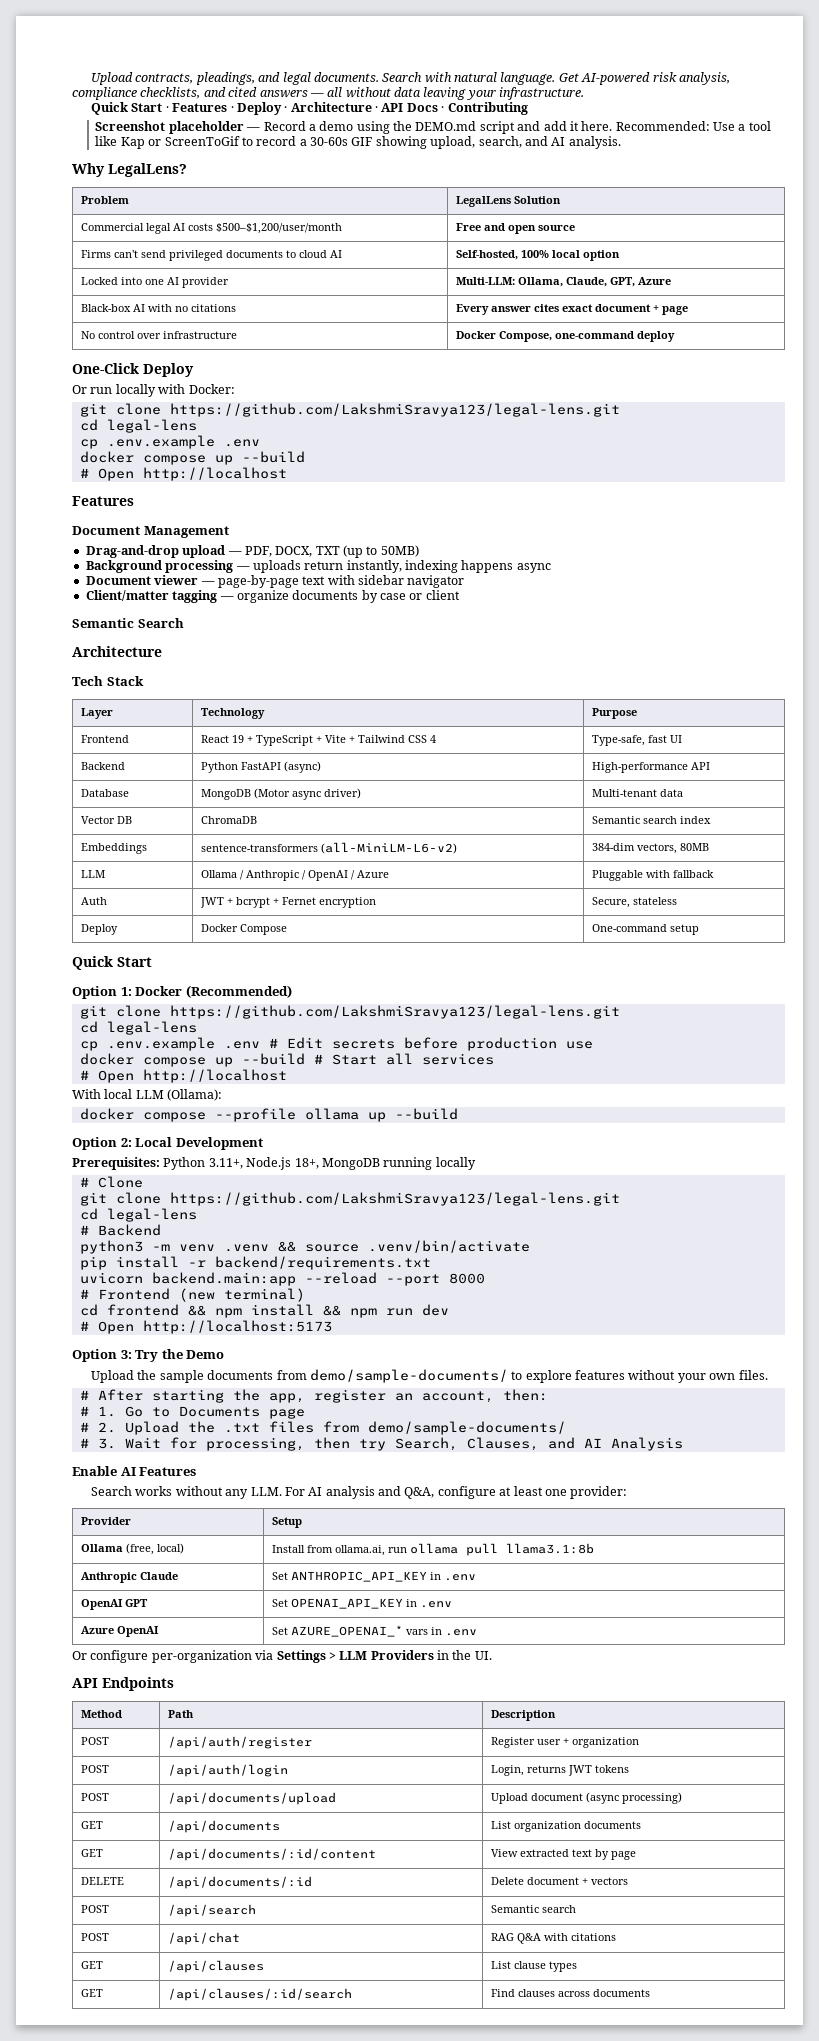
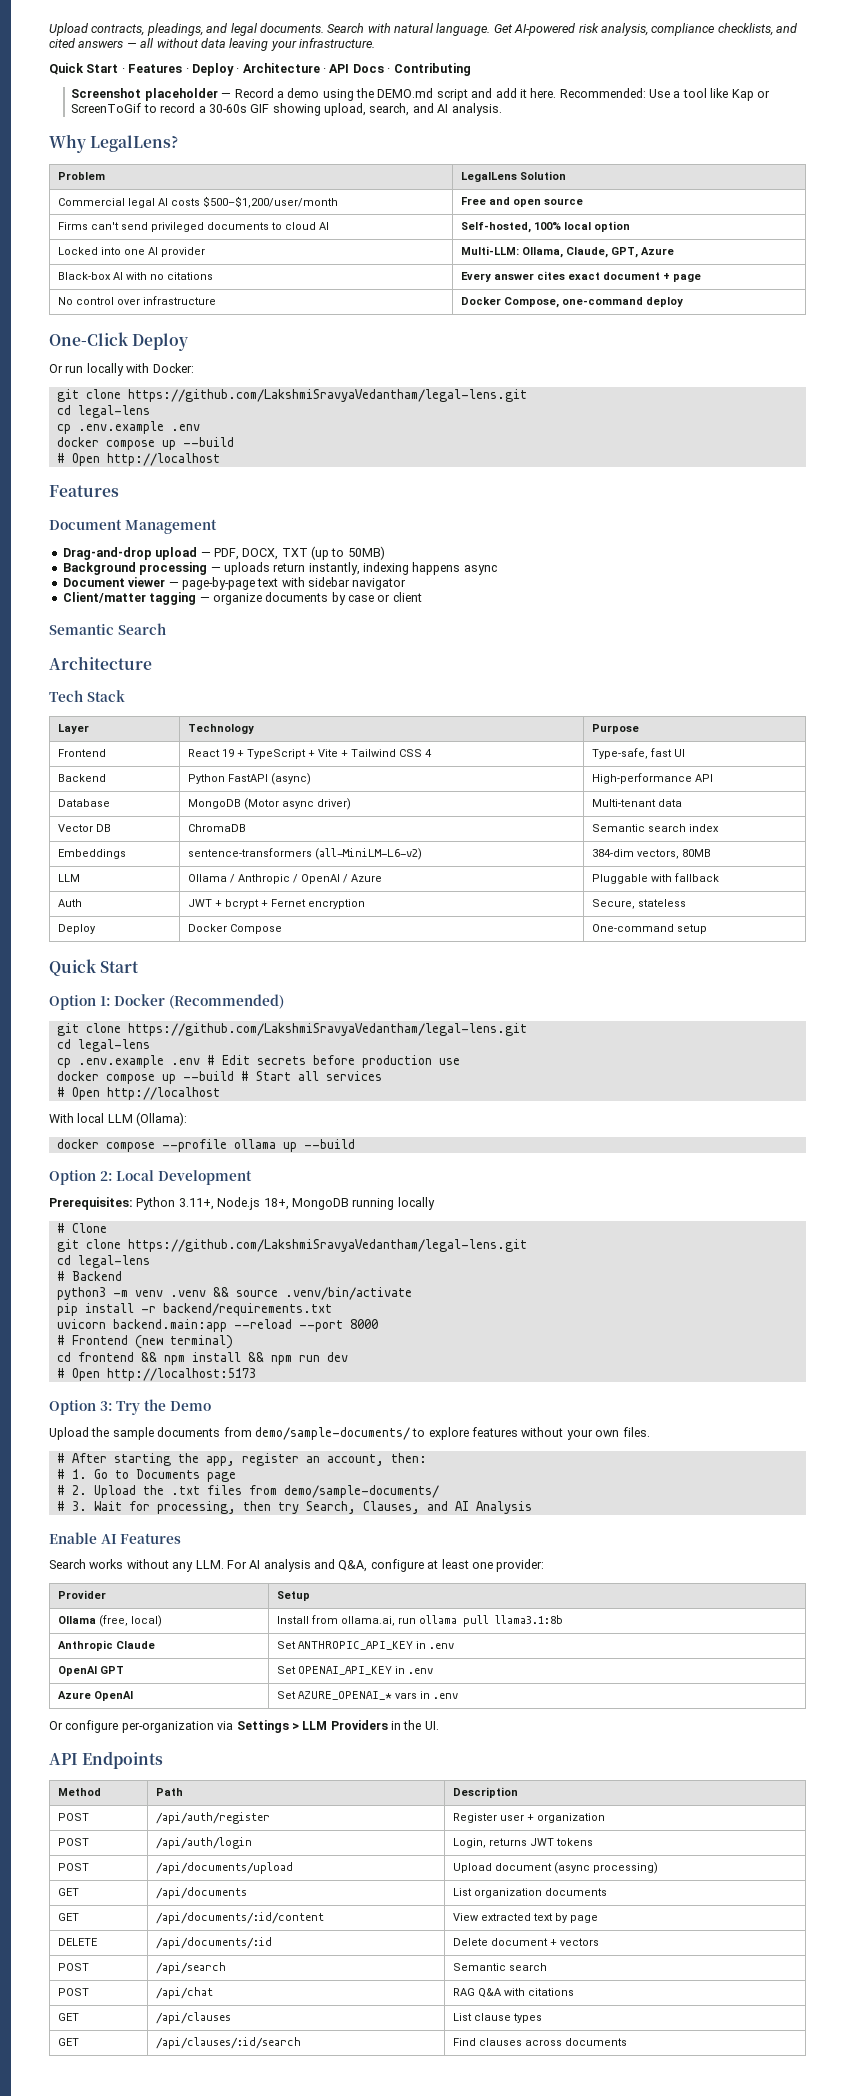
  Or run locally with Docker:
- git clone https://github.com/LakshmiSravya123/legal-lens.git
+ git clone https://github.com/LakshmiSravyaVedantham/legal-lens.git
  Option 1: Docker (Recommended)
- git clone https://github.com/LakshmiSravya123/legal-lens.git
+ git clone https://github.com/LakshmiSravyaVedantham/legal-lens.git
  # Clone
- git clone https://github.com/LakshmiSravya123/legal-lens.git
+ git clone https://github.com/LakshmiSravyaVedantham/legal-lens.git

